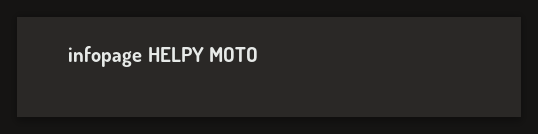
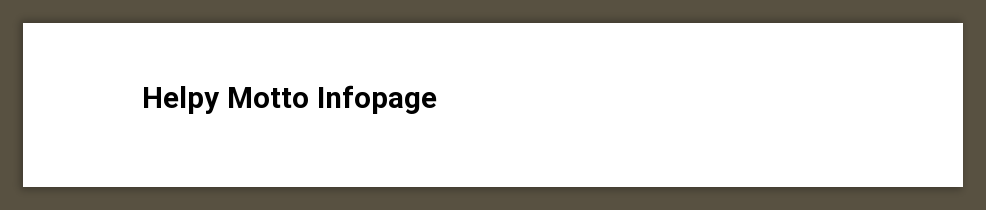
- infopage HELPY MOTO
+ Helpy Motto Infopage

